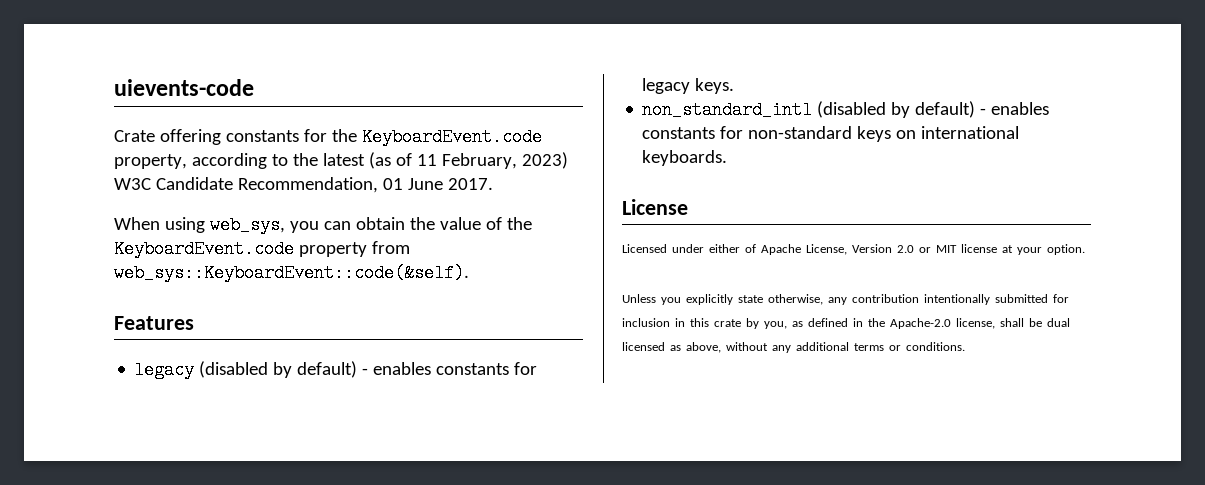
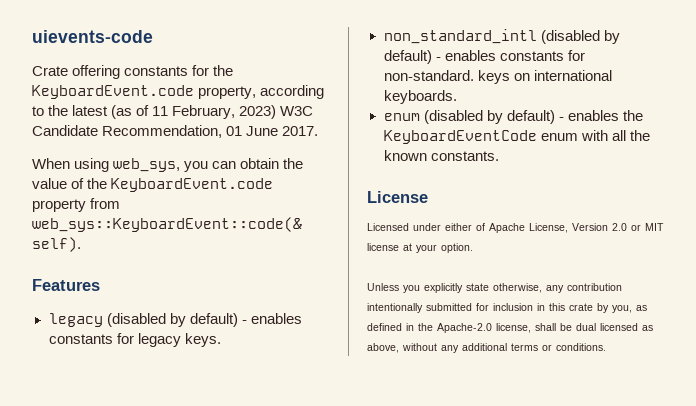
- non_standard_intl (disabled by default) - enables constants for non-standard keys on international keyboards.
+ non_standard_intl (disabled by default) - enables constants for non-standard. keys on international keyboards.
+ enum (disabled by default) - enables the KeyboardEventCode enum with all the known constants.

